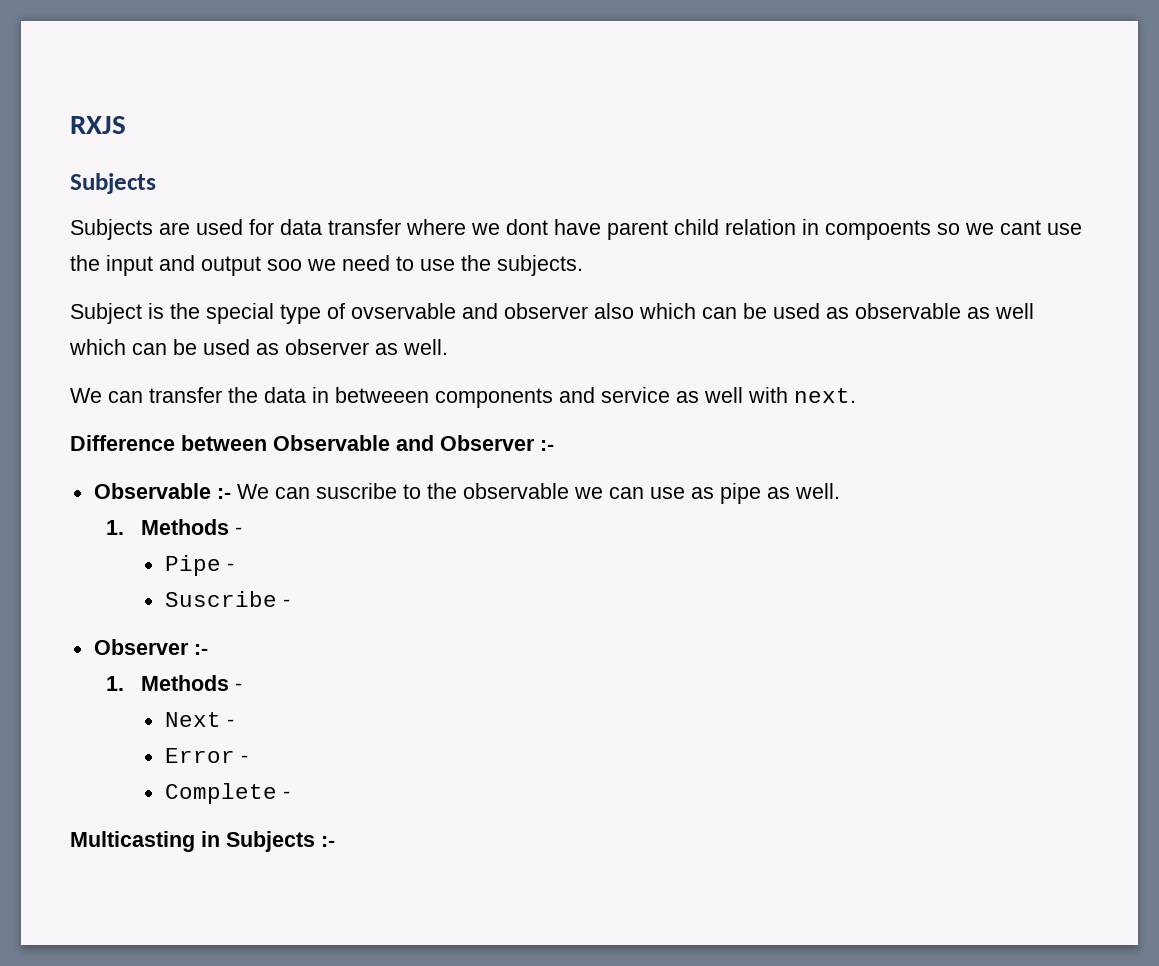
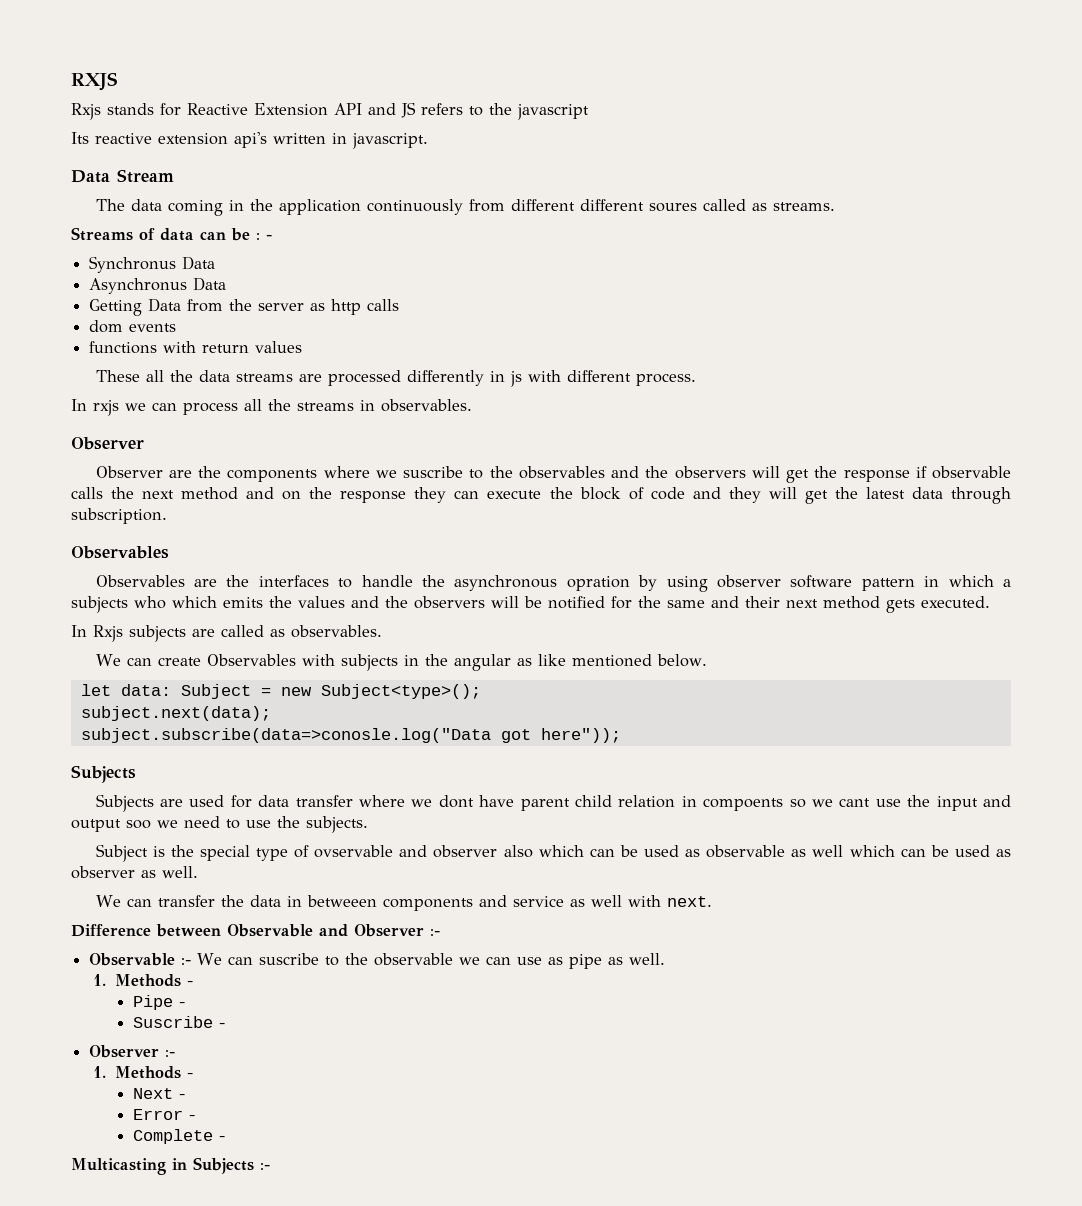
+ Rxjs stands for Reactive Extension API and JS refers to the javascript
+ Its reactive extension api's written in javascript.
+ Data Stream
+ The data coming in the application continuously from different different soures called as streams.
+ Streams of data can be : -
+ Synchronus Data
+ Asynchronus Data
+ Getting Data from the server as http calls
+ dom events
+ functions with return values
+ These all the data streams are processed differently in js with different process.
+ In rxjs we can process all the streams in observables.
+ Observer
+ Observer are the components where we suscribe to the observables and the observers will get the response if observable calls the next method and on the response they can execute the block of code and they will get the latest data through subscription.
+ Observables
+ Observables are the interfaces to handle the asynchronous opration by using observer software pattern in which a subjects who which emits the values and the observers will be notified for the same and their next method gets executed.
+ In Rxjs subjects are called as observables.
+ We can create Observables with subjects in the angular as like mentioned below.
+ let data: Subject = new Subject<type>();
+ subject.next(data);
+ subject.subscribe(data=>conosle.log("Data got here"));

